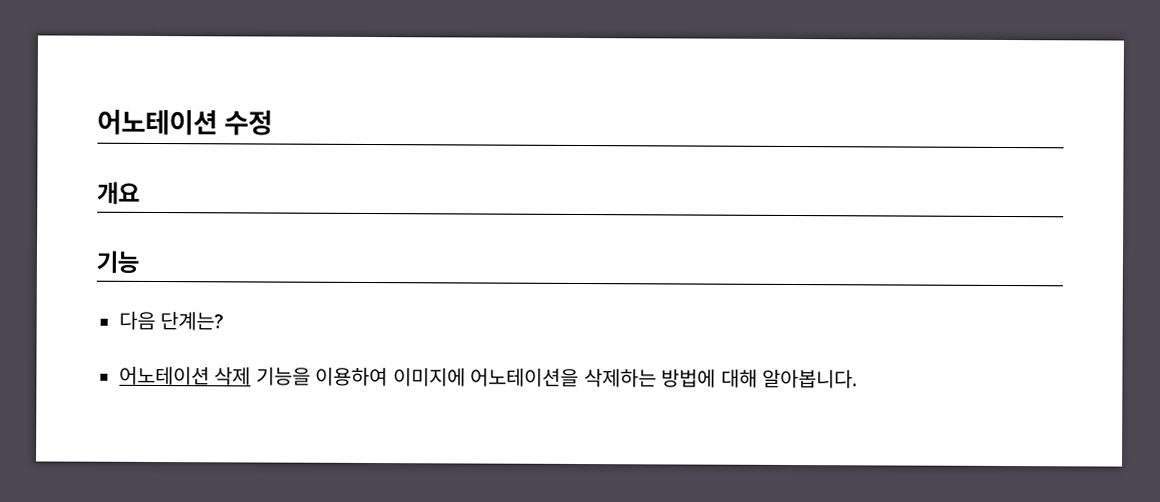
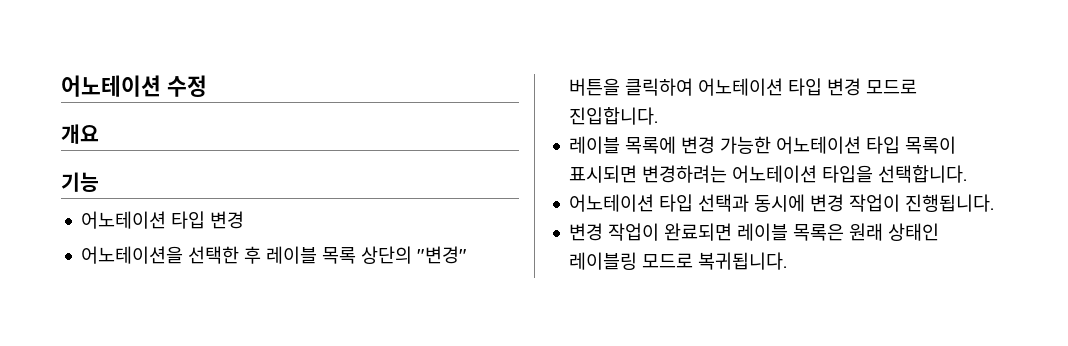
  기능
- 다음 단계는?
- 어노테이션 삭제 기능을 이용하여 이미지에 어노테이션을 삭제하는 방법에 대해 알아봅니다.
+ 어노테이션 타입 변경
+ 어노테이션을 선택한 후 레이블 목록 상단의 "변경" 버튼을 클릭하여 어노테이션 타입 변경 모드로 진입합니다.
+ 레이블 목록에 변경 가능한 어노테이션 타입 목록이 표시되면 변경하려는 어노테이션 타입을 선택합니다.
+ 어노테이션 타입 선택과 동시에 변경 작업이 진행됩니다.
+ 변경 작업이 완료되면 레이블 목록은 원래 상태인 레이블링 모드로 복귀됩니다.

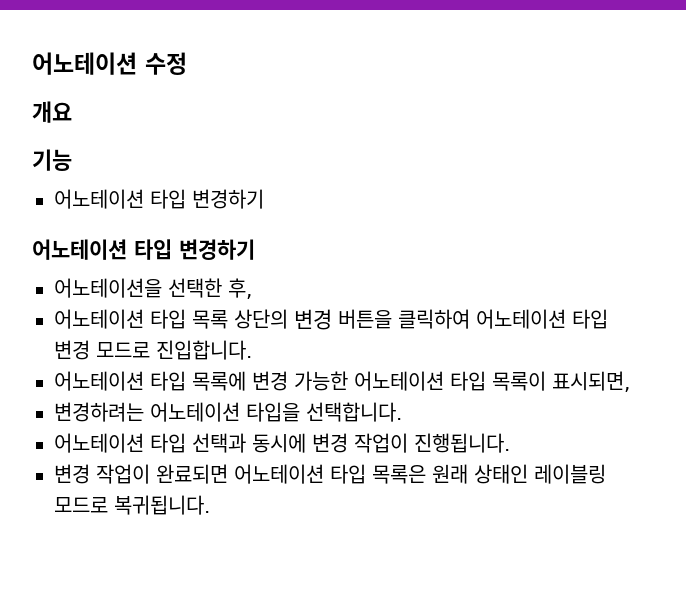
  기능
- 어노테이션 타입 변경
+ 어노테이션 타입 변경하기
+ 어노테이션 타입 변경하기
- 어노테이션을 선택한 후 레이블 목록 상단의 "변경" 버튼을 클릭하여 어노테이션 타입 변경 모드로 진입합니다.
+ 어노테이션을 선택한 후,
+ 어노테이션 타입 목록 상단의 변경 버튼을 클릭하여 어노테이션 타입 변경 모드로 진입합니다.
- 레이블 목록에 변경 가능한 어노테이션 타입 목록이 표시되면 변경하려는 어노테이션 타입을 선택합니다.
+ 어노테이션 타입 목록에 변경 가능한 어노테이션 타입 목록이 표시되면,
+ 변경하려는 어노테이션 타입을 선택합니다.
- 변경 작업이 완료되면 레이블 목록은 원래 상태인 레이블링 모드로 복귀됩니다.
+ 변경 작업이 완료되면 어노테이션 타입 목록은 원래 상태인 레이블링 모드로 복귀됩니다.

